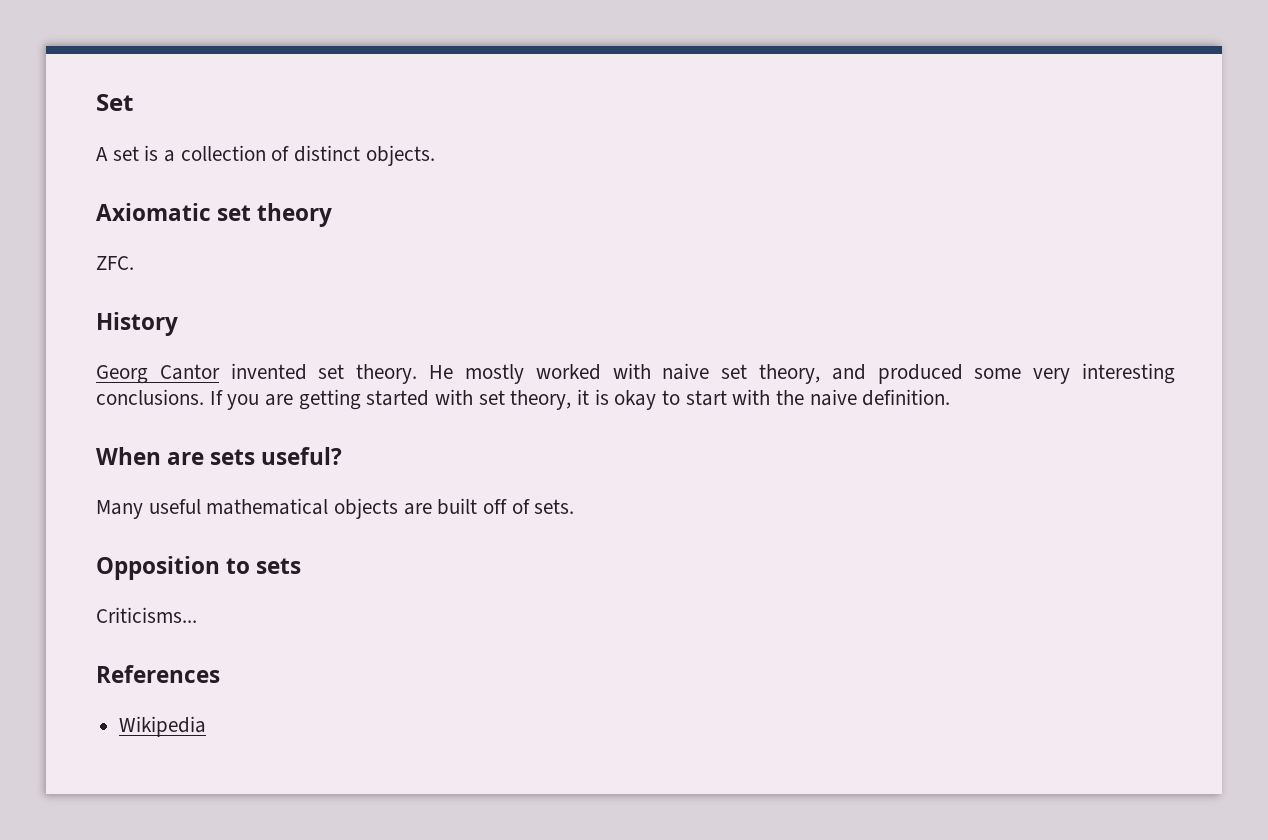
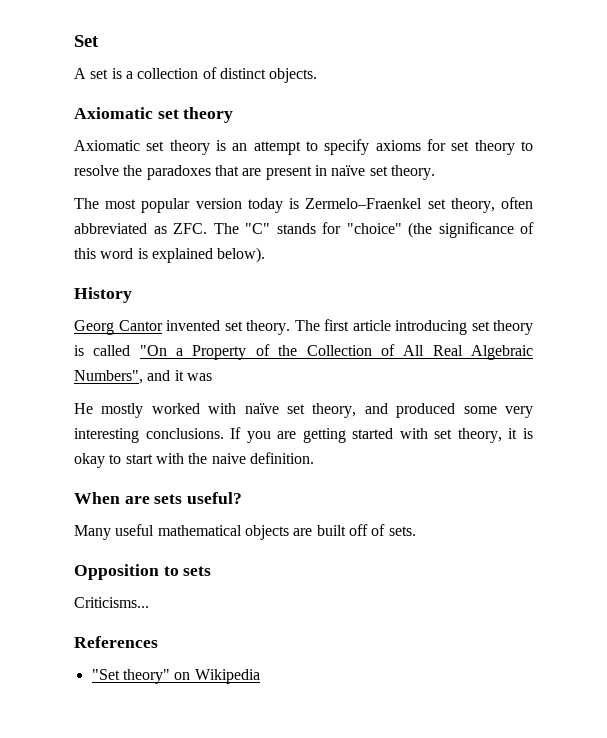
- ZFC.
+ Axiomatic set theory is an attempt to specify axioms for set theory to resolve the paradoxes that are present in naïve set theory.
+ The most popular version today is Zermelo–Fraenkel set theory, often abbreviated as ZFC. The "C" stands for "choice" (the significance of this word is explained below).
- Georg Cantor invented set theory. He mostly worked with naive set theory, and produced some very interesting conclusions.
+ Georg Cantor invented set theory. The first article introducing set theory is called "On a Property of the Collection of All Real Algebraic Numbers", and it was
+ He mostly worked with naïve set theory, and produced some very interesting conclusions.
- Wikipedia
+ "Set theory" on Wikipedia

